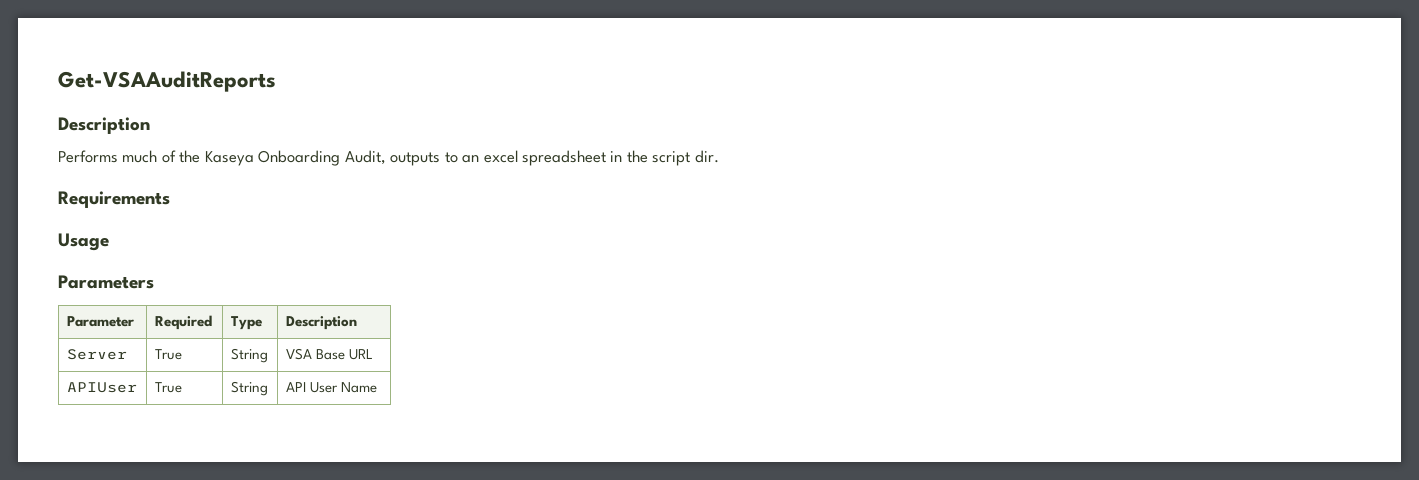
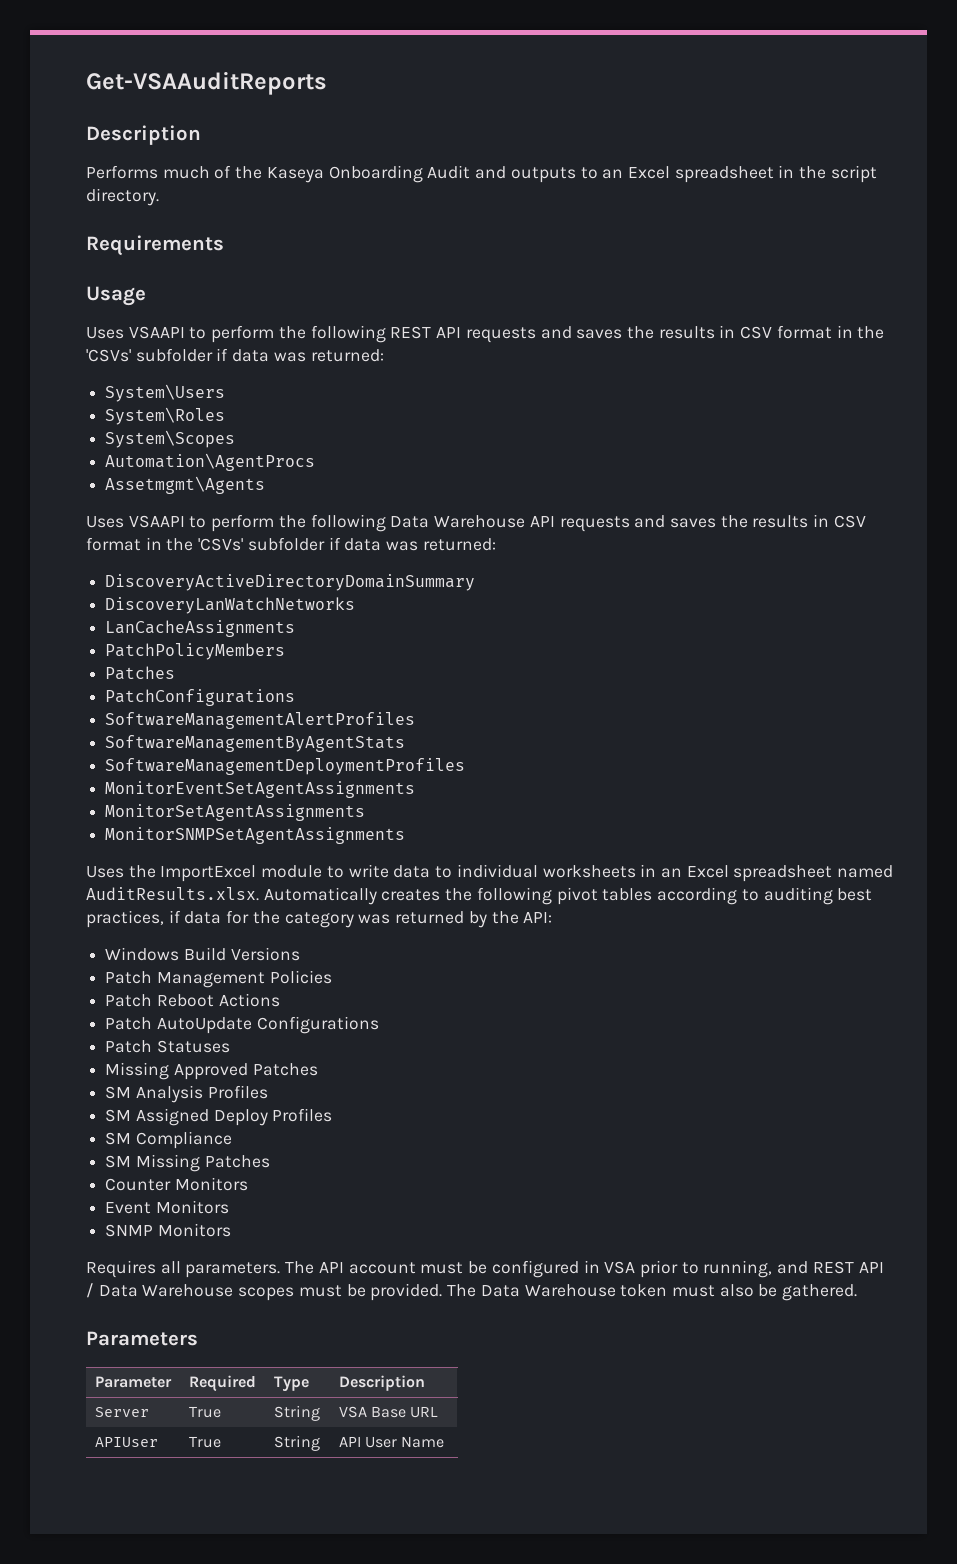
- Performs much of the Kaseya Onboarding Audit, outputs to an excel spreadsheet in the script dir.
+ Performs much of the Kaseya Onboarding Audit and outputs to an Excel spreadsheet in the script directory.
+ Uses VSAAPI to perform the following REST API requests and saves the results in CSV format in the 'CSVs' subfolder if data was returned:
+ System\Users
+ System\Roles
+ System\Scopes
+ Automation\AgentProcs
+ Assetmgmt\Agents
+ Uses VSAAPI to perform the following Data Warehouse API requests and saves the results in CSV format in the 'CSVs' subfolder if data was returned:
+ DiscoveryActiveDirectoryDomainSummary
+ DiscoveryLanWatchNetworks
+ LanCacheAssignments
+ PatchPolicyMembers
+ Patches
+ PatchConfigurations
+ SoftwareManagementAlertProfiles
+ SoftwareManagementByAgentStats
+ SoftwareManagementDeploymentProfiles
+ MonitorEventSetAgentAssignments
+ MonitorSetAgentAssignments
+ MonitorSNMPSetAgentAssignments
+ Uses the ImportExcel module to write data to individual worksheets in an Excel spreadsheet named AuditResults.xlsx. Automatically creates the following pivot tables according to auditing best practices, if data for the category was returned by the API:
+ Windows Build Versions
+ Patch Management Policies
+ Patch Reboot Actions
+ Patch AutoUpdate Configurations
+ Patch Statuses
+ Missing Approved Patches
+ SM Analysis Profiles
+ SM Assigned Deploy Profiles
+ SM Compliance
+ SM Missing Patches
+ Counter Monitors
+ Event Monitors
+ SNMP Monitors
+ Requires all parameters. The API account must be configured in VSA prior to running, and REST API / Data Warehouse scopes must be provided. The Data Warehouse token must also be gathered.

